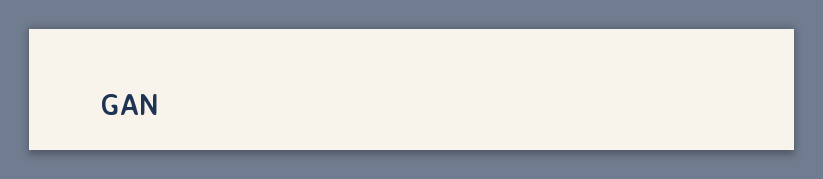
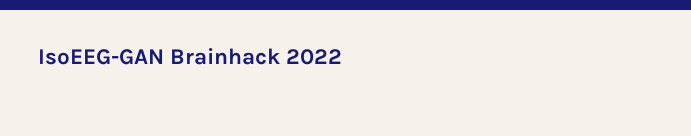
- GAN
+ IsoEEG-GAN Brainhack 2022

